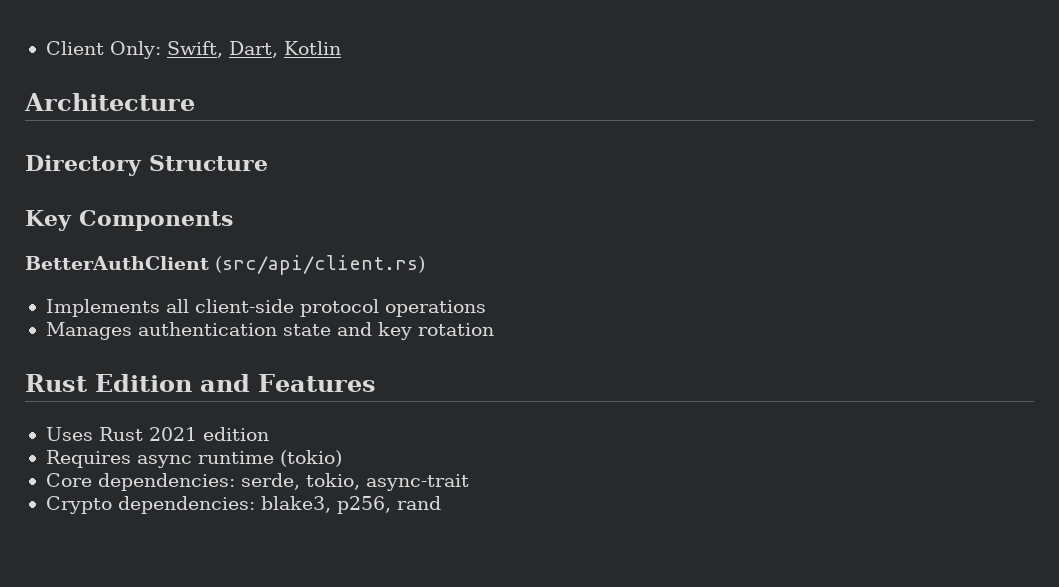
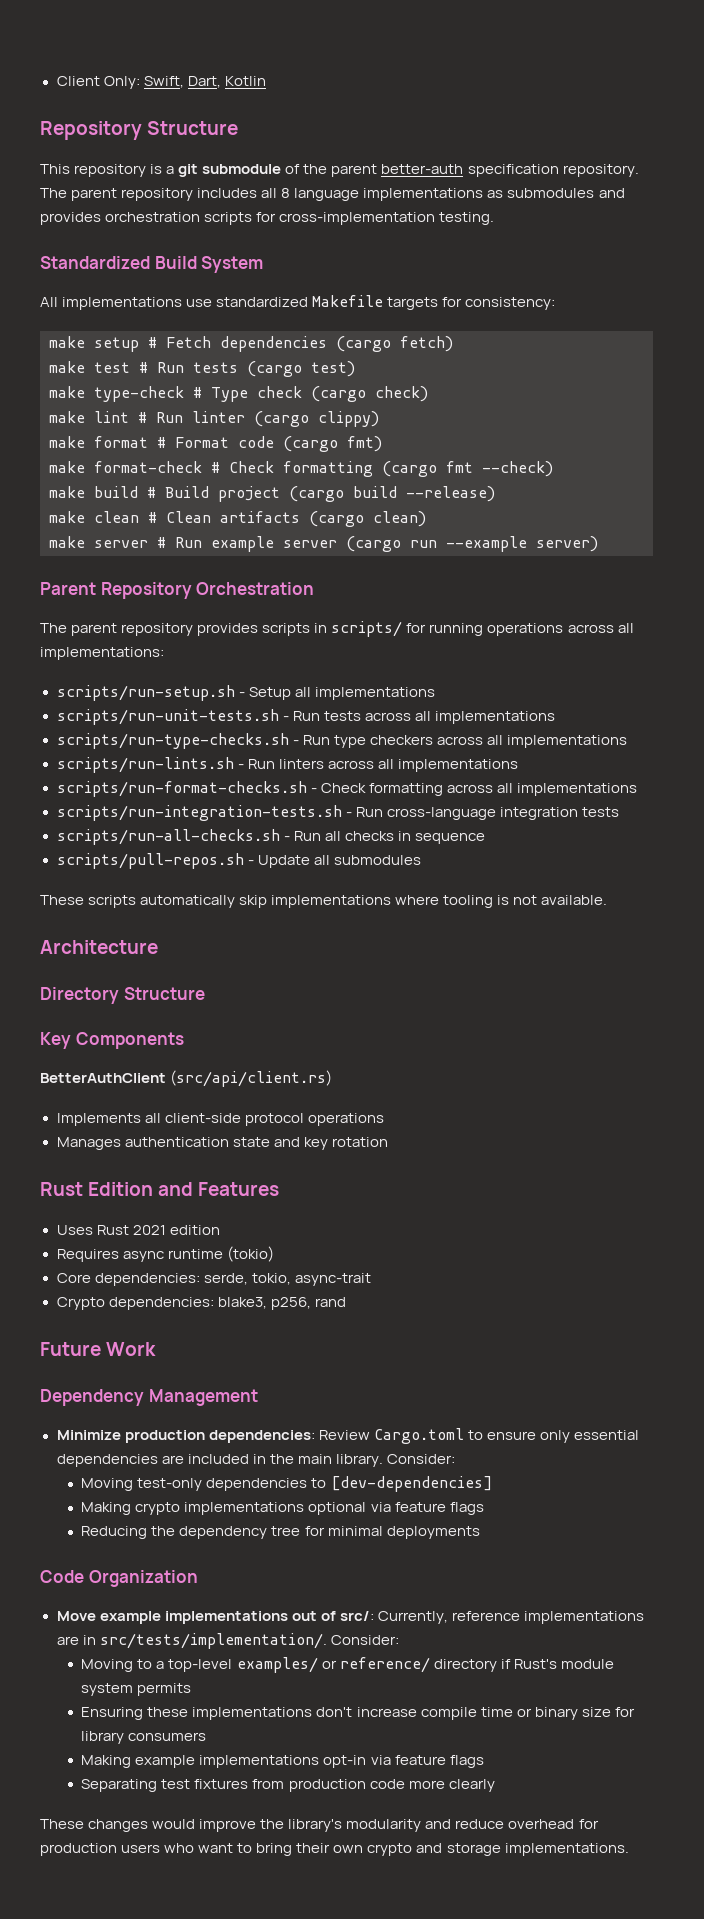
+ Repository Structure
+ This repository is a git submodule of the parent better-auth specification repository. The parent repository includes all 8 language implementations as submodules and provides orchestration scripts for cross-implementation testing.
+ Standardized Build System
+ All implementations use standardized Makefile targets for consistency:
+ make setup # Fetch dependencies (cargo fetch)
+ make test # Run tests (cargo test)
+ make type-check # Type check (cargo check)
+ make lint # Run linter (cargo clippy)
+ make format # Format code (cargo fmt)
+ make format-check # Check formatting (cargo fmt --check)
+ make build # Build project (cargo build --release)
+ make clean # Clean artifacts (cargo clean)
+ make server # Run example server (cargo run --example server)
+ Parent Repository Orchestration
+ The parent repository provides scripts in scripts/ for running operations across all implementations:
+ scripts/run-setup.sh - Setup all implementations
+ scripts/run-unit-tests.sh - Run tests across all implementations
+ scripts/run-type-checks.sh - Run type checkers across all implementations
+ scripts/run-lints.sh - Run linters across all implementations
+ scripts/run-format-checks.sh - Check formatting across all implementations
+ scripts/run-integration-tests.sh - Run cross-language integration tests
+ scripts/run-all-checks.sh - Run all checks in sequence
+ scripts/pull-repos.sh - Update all submodules
+ These scripts automatically skip implementations where tooling is not available.
+ Future Work
+ Dependency Management
+ Minimize production dependencies: Review Cargo.toml to ensure only essential dependencies are included in the main library. Consider:
+ Moving test-only dependencies to [dev-dependencies]
+ Making crypto implementations optional via feature flags
+ Reducing the dependency tree for minimal deployments
+ Code Organization
+ Move example implementations out of src/: Currently, reference implementations are in src/tests/implementation/. Consider:
+ Moving to a top-level examples/ or reference/ directory if Rust's module system permits
+ Ensuring these implementations don't increase compile time or binary size for library consumers
+ Making example implementations opt-in via feature flags
+ Separating test fixtures from production code more clearly
+ These changes would improve the library's modularity and reduce overhead for production users who want to bring their own crypto and storage implementations.

